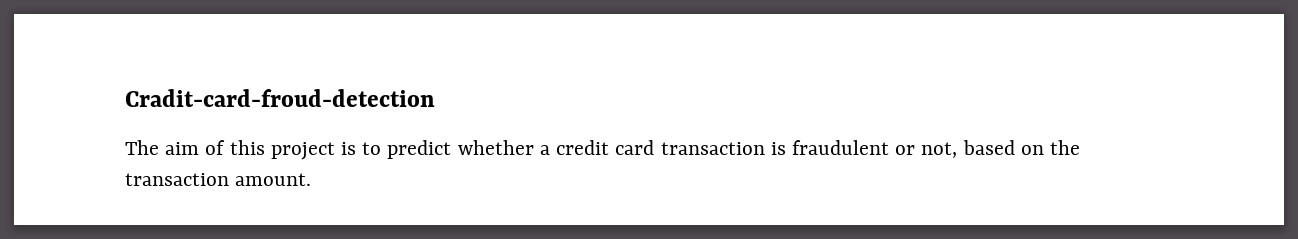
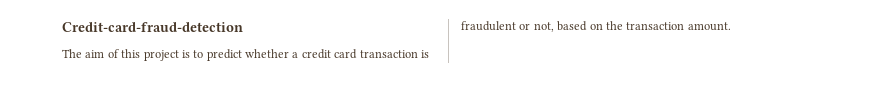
- Cradit-card-froud-detection
+ Credit-card-fraud-detection

